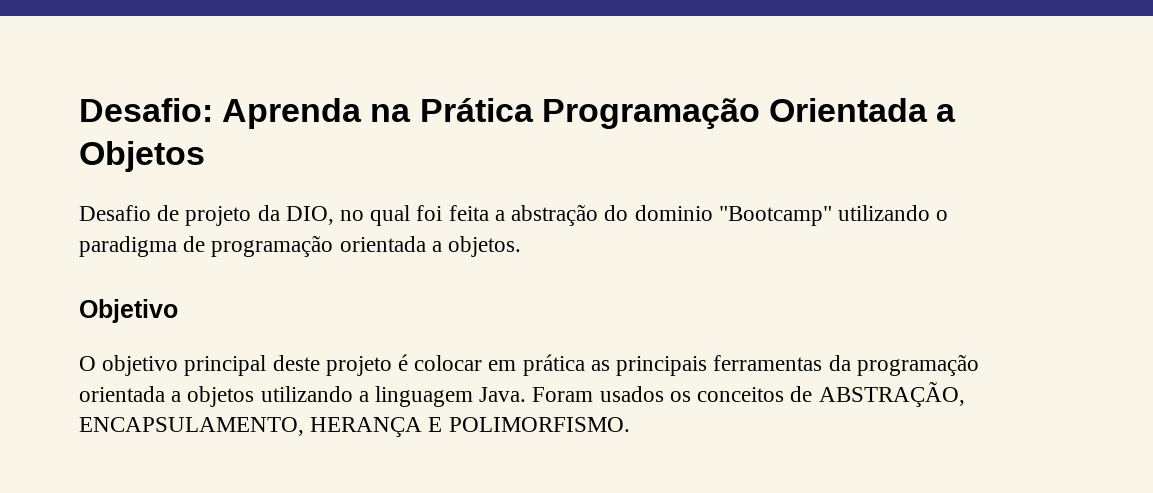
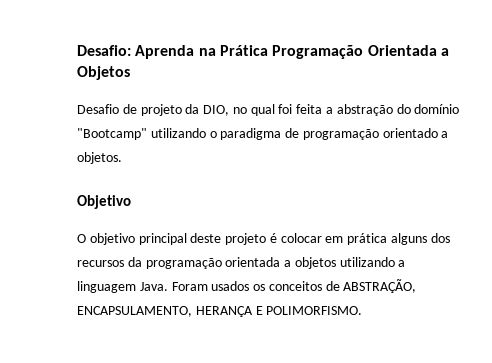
- Desafio de projeto da DIO, no qual foi feita a abstração do dominio "Bootcamp" utilizando o paradigma de programação orientada a objetos.
+ Desafio de projeto da DIO, no qual foi feita a abstração do domínio "Bootcamp" utilizando o paradigma de programação orientado a objetos.
- O objetivo principal deste projeto é colocar em prática as principais ferramentas da programação orientada a objetos utilizando a linguagem Java.
+ O objetivo principal deste projeto é colocar em prática alguns dos recursos da programação orientada a objetos utilizando a linguagem Java.

